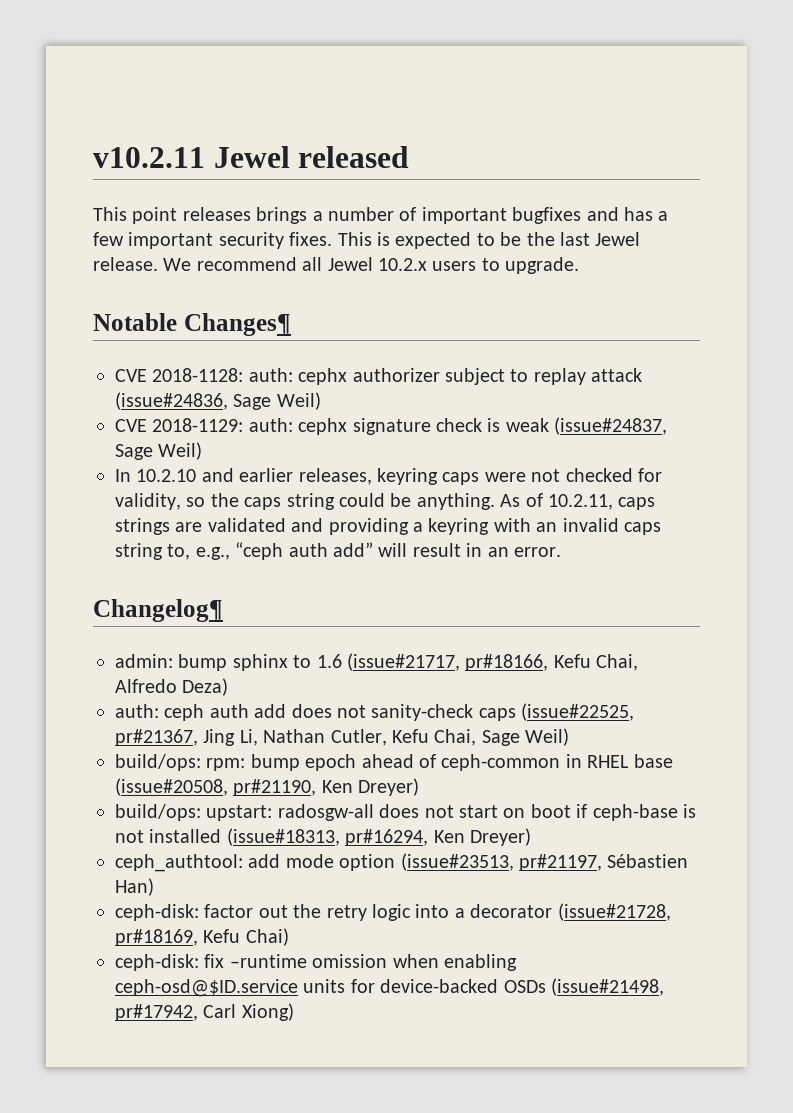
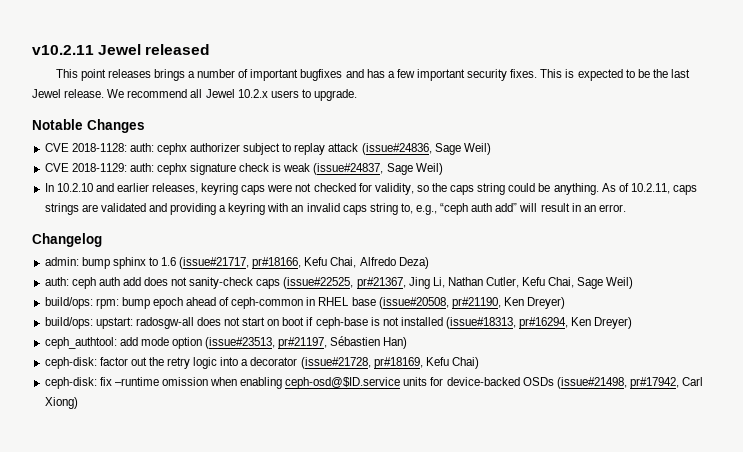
- Notable Changes¶
+ Notable Changes
- Changelog¶
+ Changelog

